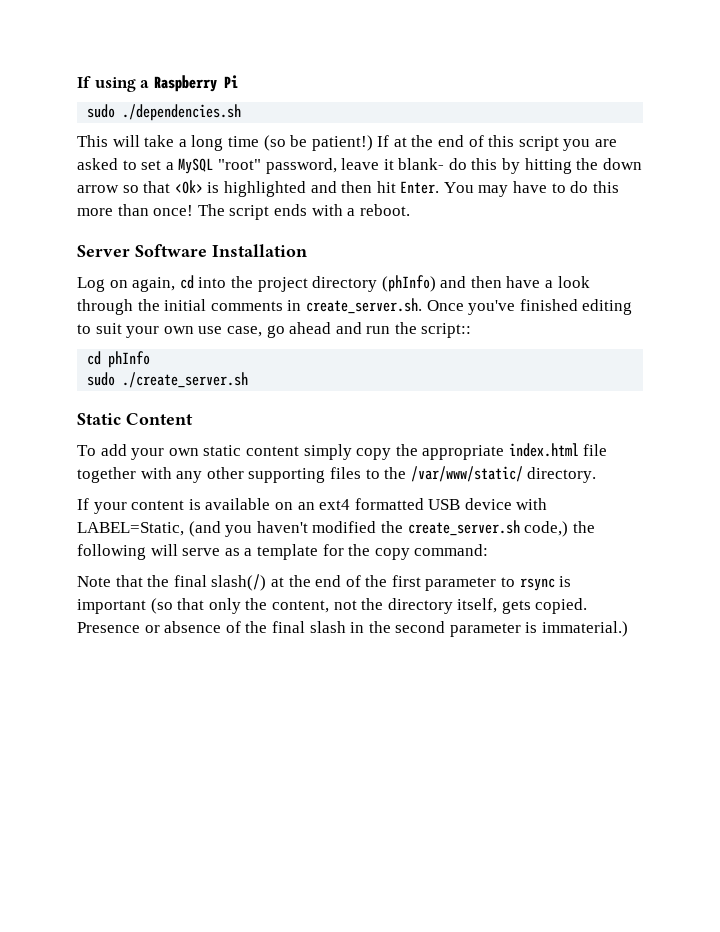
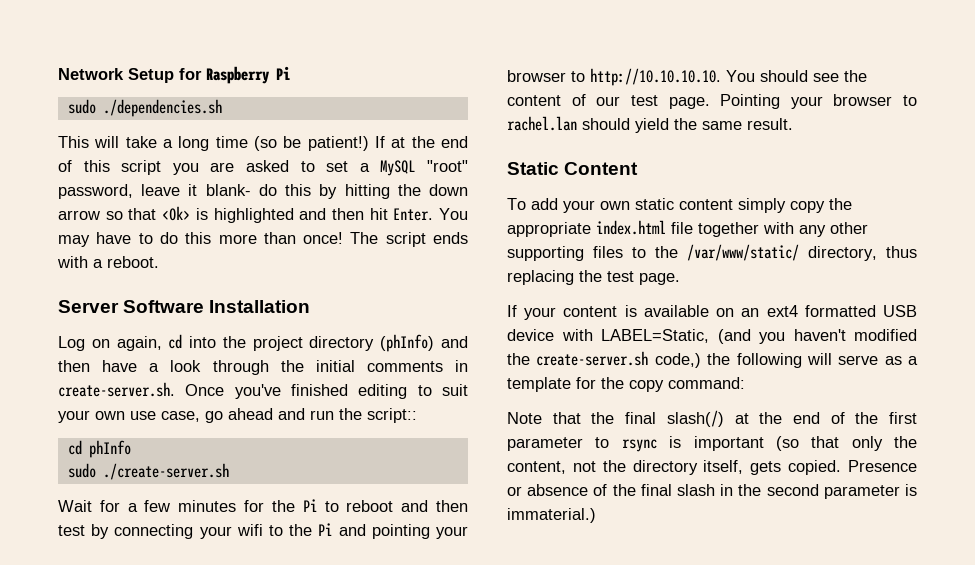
- If using a Raspberry Pi
+ Network Setup for Raspberry Pi
- Log on again, cd into the project directory (phInfo) and then have a look through the initial comments in create_server.sh. Once you've finished editing to suit your own use case, go ahead and run the script::
+ Log on again, cd into the project directory (phInfo) and then have a look through the initial comments in create-server.sh. Once you've finished editing to suit your own use case, go ahead and run the script::
- sudo ./create_server.sh
+ sudo ./create-server.sh
+ Wait for a few minutes for the Pi to reboot and then test by connecting your wifi to the Pi and pointing your browser to http://10.10.10.10. You should see the content of our test page. Pointing your browser to rachel.lan should yield the same result.
- To add your own static content simply copy the appropriate index.html file together with any other supporting files to the /var/www/static/ directory.
+ To add your own static content simply copy the appropriate index.html file together with any other supporting files to the /var/www/static/ directory, thus replacing the test page.
- If your content is available on an ext4 formatted USB device with LABEL=Static, (and you haven't modified the create_server.sh code,) the following will serve as a template for the copy command:
+ If your content is available on an ext4 formatted USB device with LABEL=Static, (and you haven't modified the create-server.sh code,) the following will serve as a template for the copy command:

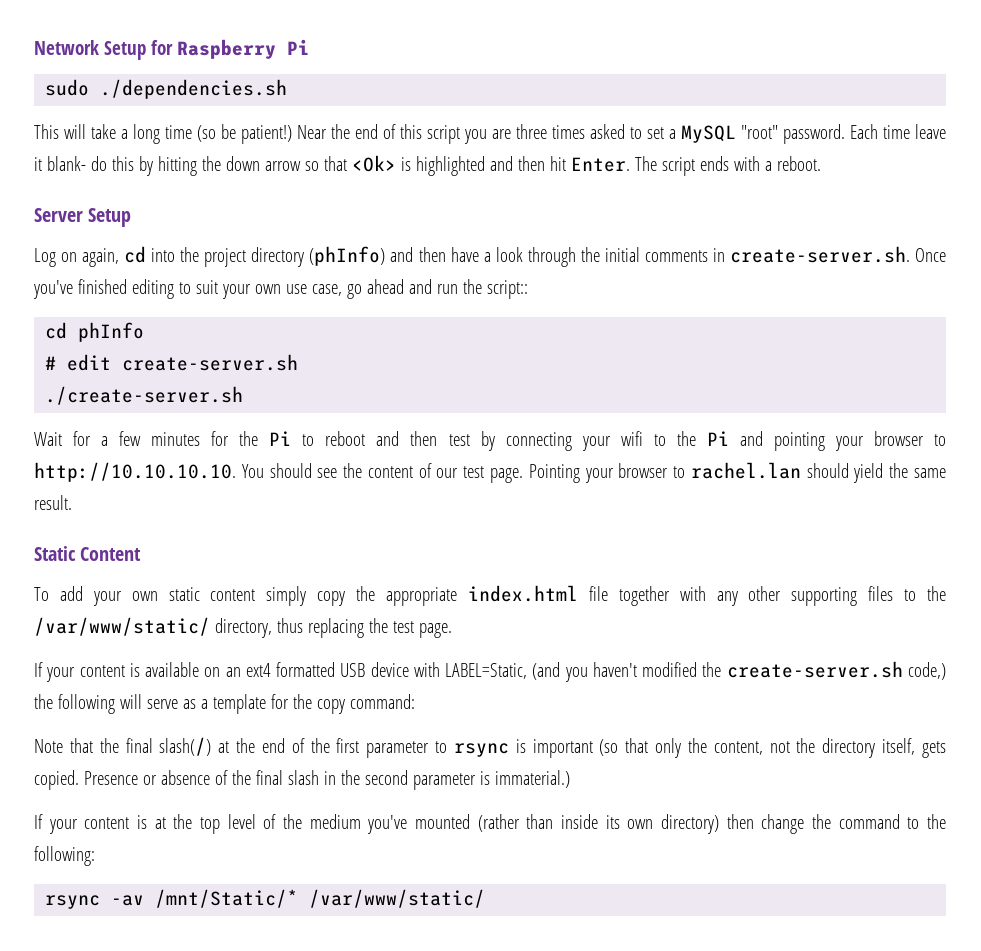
- If at the end of this script you are asked to set a MySQL "root" password, leave it blank- do this by hitting the down arrow so that <Ok> is highlighted and then hit Enter.
+ Near the end of this script you are three times asked to set a MySQL "root" password. Each time leave it blank- do this by hitting the down arrow so that <Ok> is highlighted and then hit Enter.
- You may have to do this more than once!
- Server Software Installation
+ Server Setup
- sudo ./create-server.sh
+ # edit create-server.sh
+ ./create-server.sh
+ If your content is at the top level of the medium you've mounted (rather than inside its own directory) then change the command to the following:
+ rsync -av /mnt/Static/* /var/www/static/

